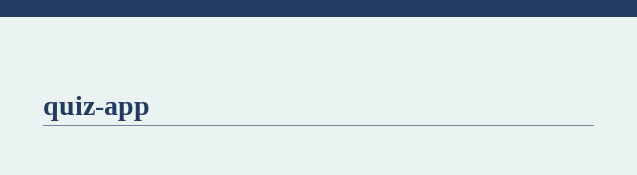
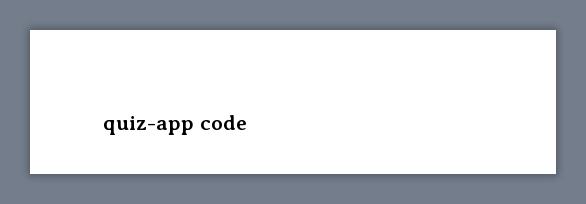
- quiz-app
+ quiz-app code

